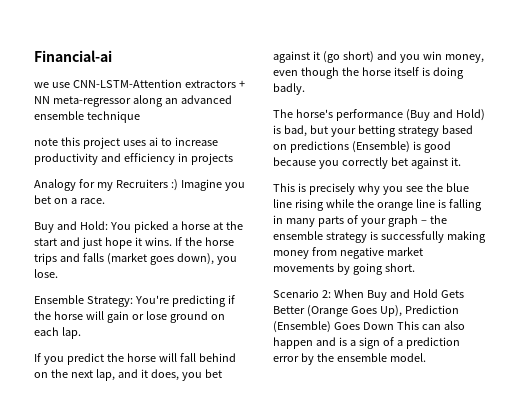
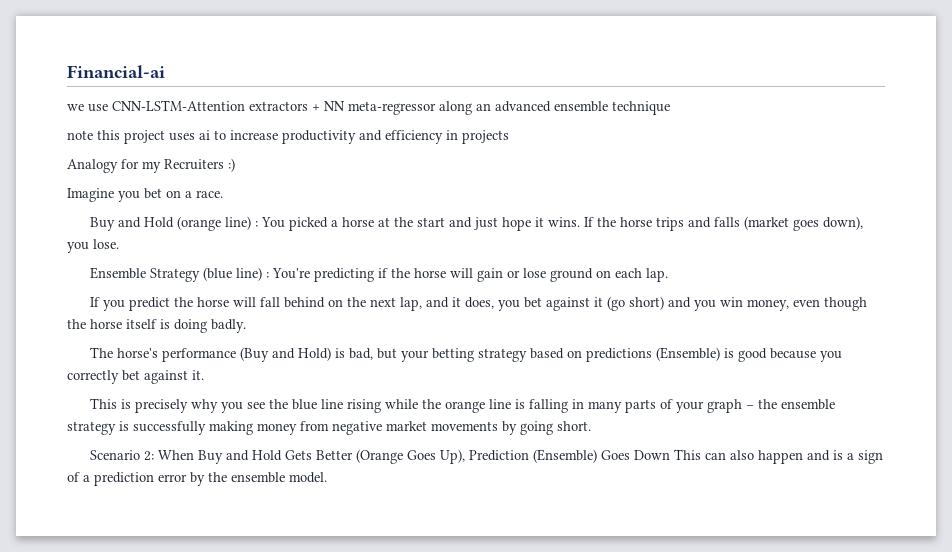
- Analogy for my Recruiters :) Imagine you bet on a race.
+ Analogy for my Recruiters :)
+ Imagine you bet on a race.
- Buy and Hold: You picked a horse at the start and just hope it wins.
+ Buy and Hold (orange line) : You picked a horse at the start and just hope it wins.
- Ensemble Strategy: You're predicting if the horse will gain or lose ground on each lap.
+ Ensemble Strategy (blue line) : You're predicting if the horse will gain or lose ground on each lap.

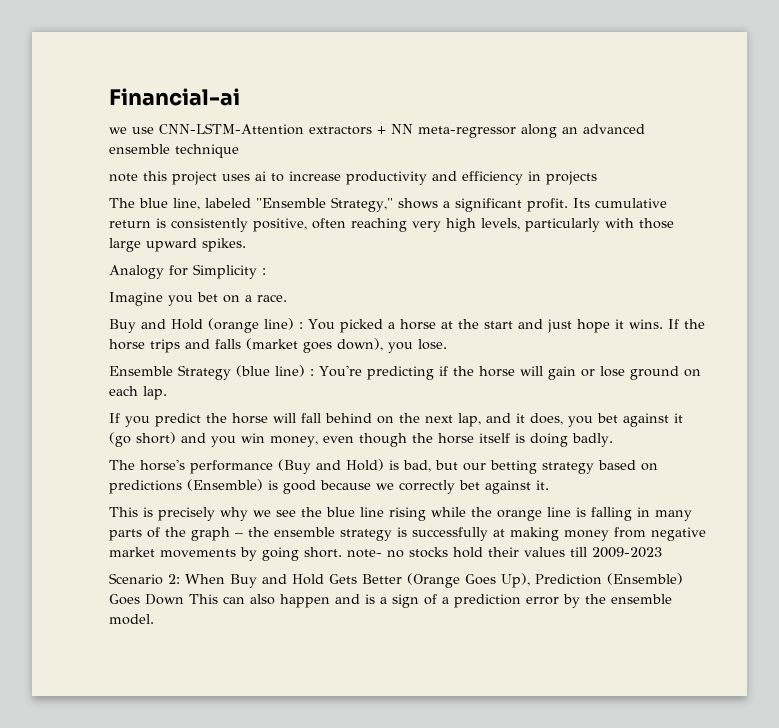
+ The blue line, labeled "Ensemble Strategy," shows a significant profit. Its cumulative return is consistently positive, often reaching very high levels, particularly with those large upward spikes.
- Analogy for my Recruiters :)
+ Analogy for Simplicity :
- The horse's performance (Buy and Hold) is bad, but your betting strategy based on predictions (Ensemble) is good because you correctly bet against it.
+ The horse's performance (Buy and Hold) is bad, but our betting strategy based on predictions (Ensemble) is good because we correctly bet against it.
- This is precisely why you see the blue line rising while the orange line is falling in many parts of your graph – the ensemble strategy is successfully making money from negative market movements by going short.
+ This is precisely why we see the blue line rising while the orange line is falling in many parts of the graph – the ensemble strategy is successfully at making money from negative market movements by going short. note- no stocks hold their values till 2009-2023

